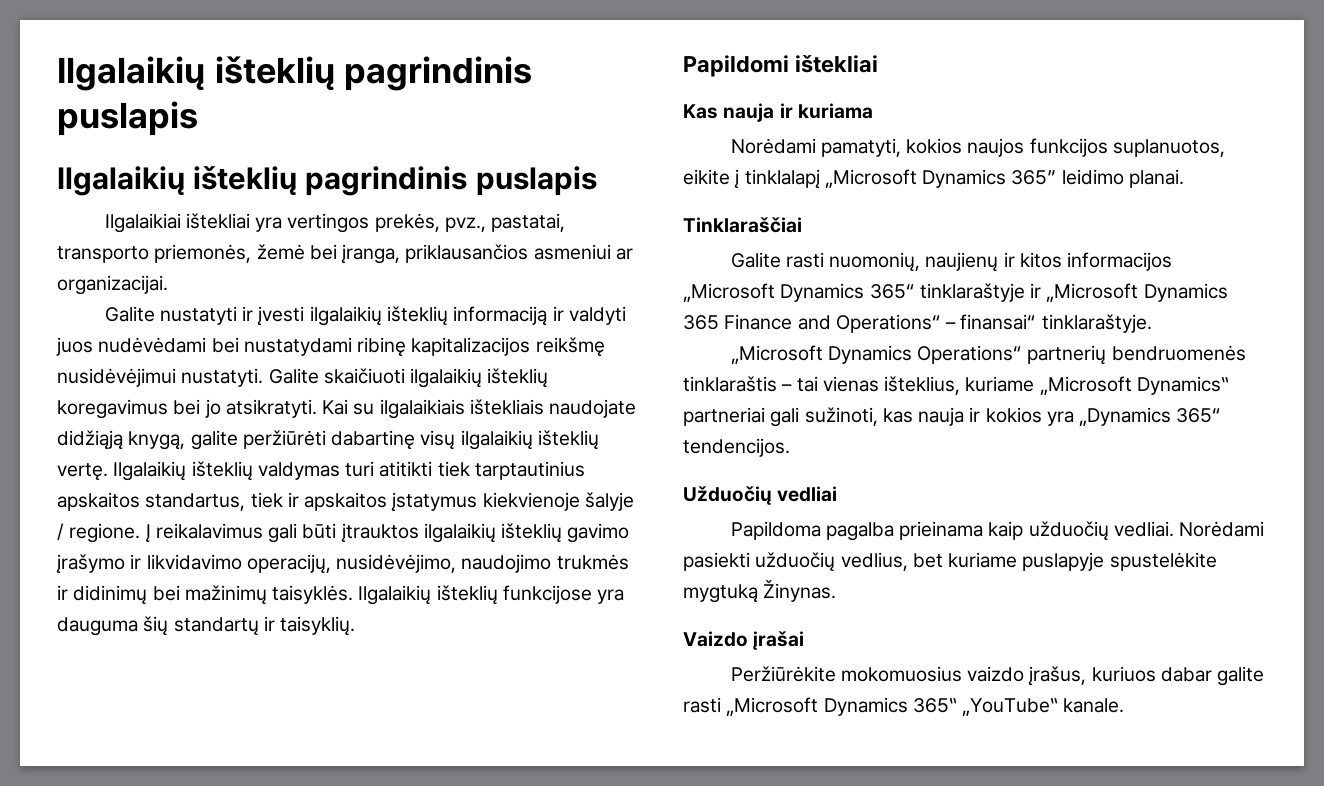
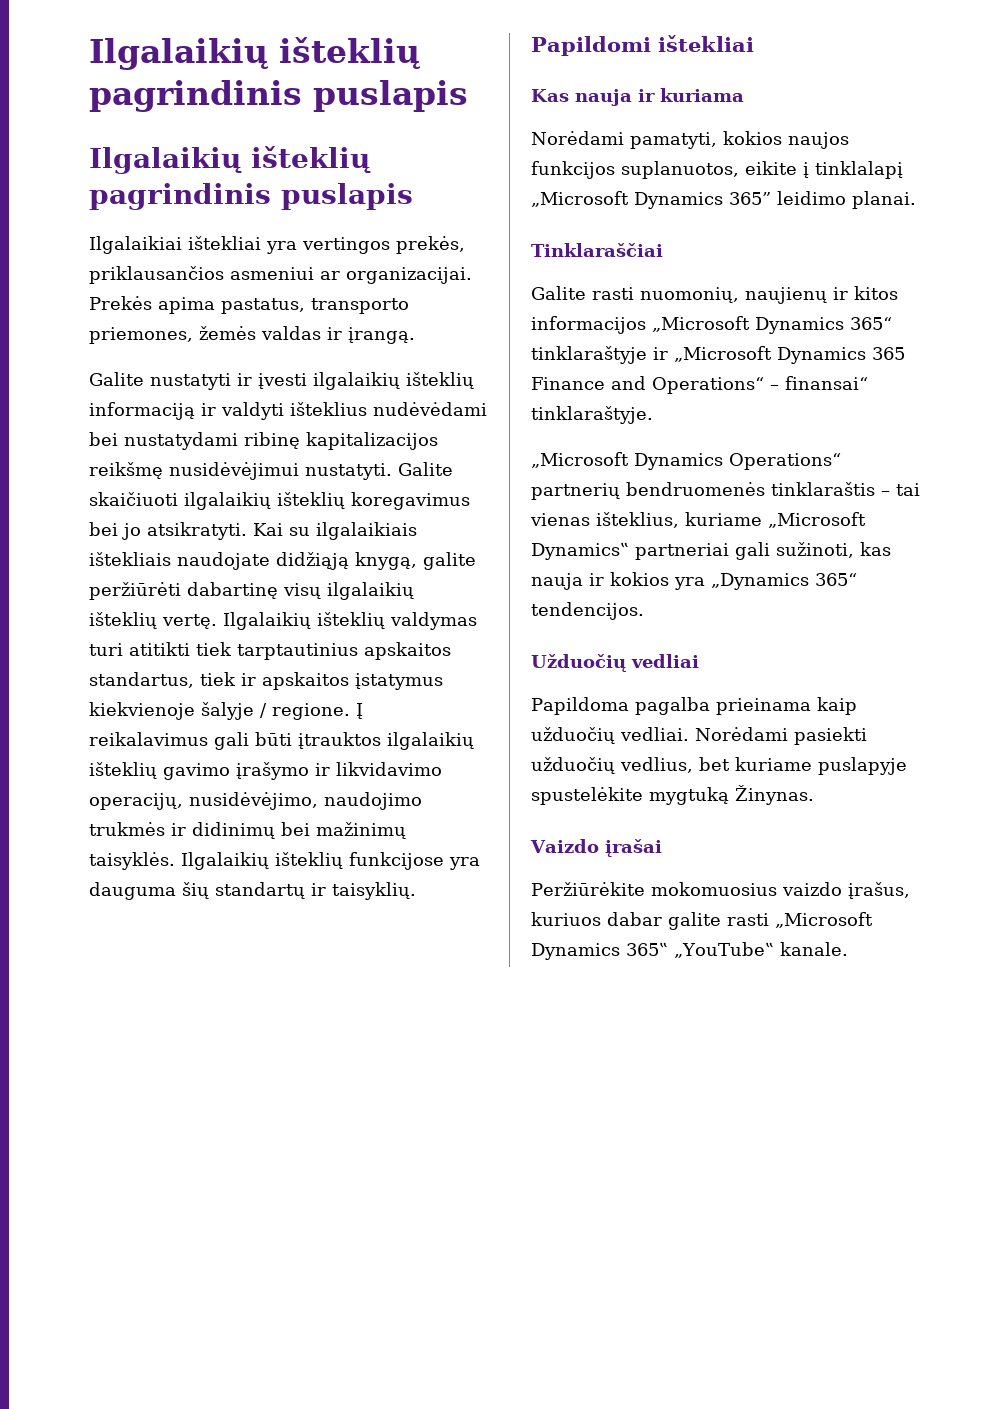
- Ilgalaikiai ištekliai yra vertingos prekės, pvz., pastatai, transporto priemonės, žemė bei įranga, priklausančios asmeniui ar organizacijai.
+ Ilgalaikiai ištekliai yra vertingos prekės, priklausančios asmeniui ar organizacijai. Prekės apima pastatus, transporto priemones, žemės valdas ir įrangą.
- Galite nustatyti ir įvesti ilgalaikių išteklių informaciją ir valdyti juos nudėvėdami bei nustatydami ribinę kapitalizacijos reikšmę nusidėvėjimui nustatyti.
+ Galite nustatyti ir įvesti ilgalaikių išteklių informaciją ir valdyti išteklius nudėvėdami bei nustatydami ribinę kapitalizacijos reikšmę nusidėvėjimui nustatyti.

